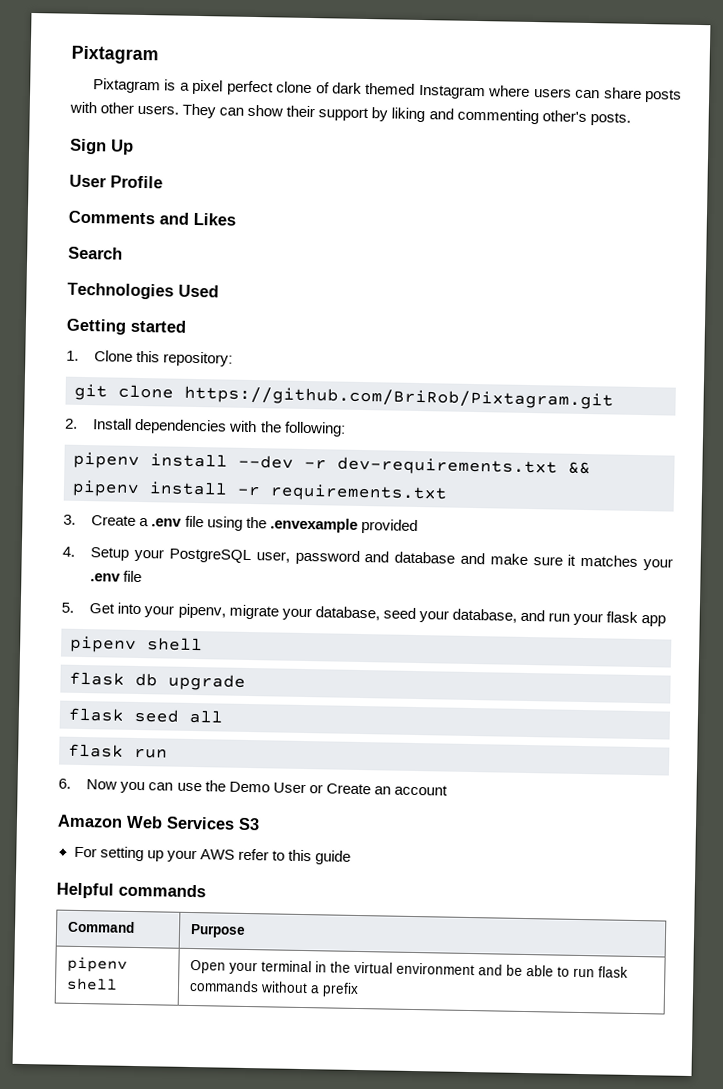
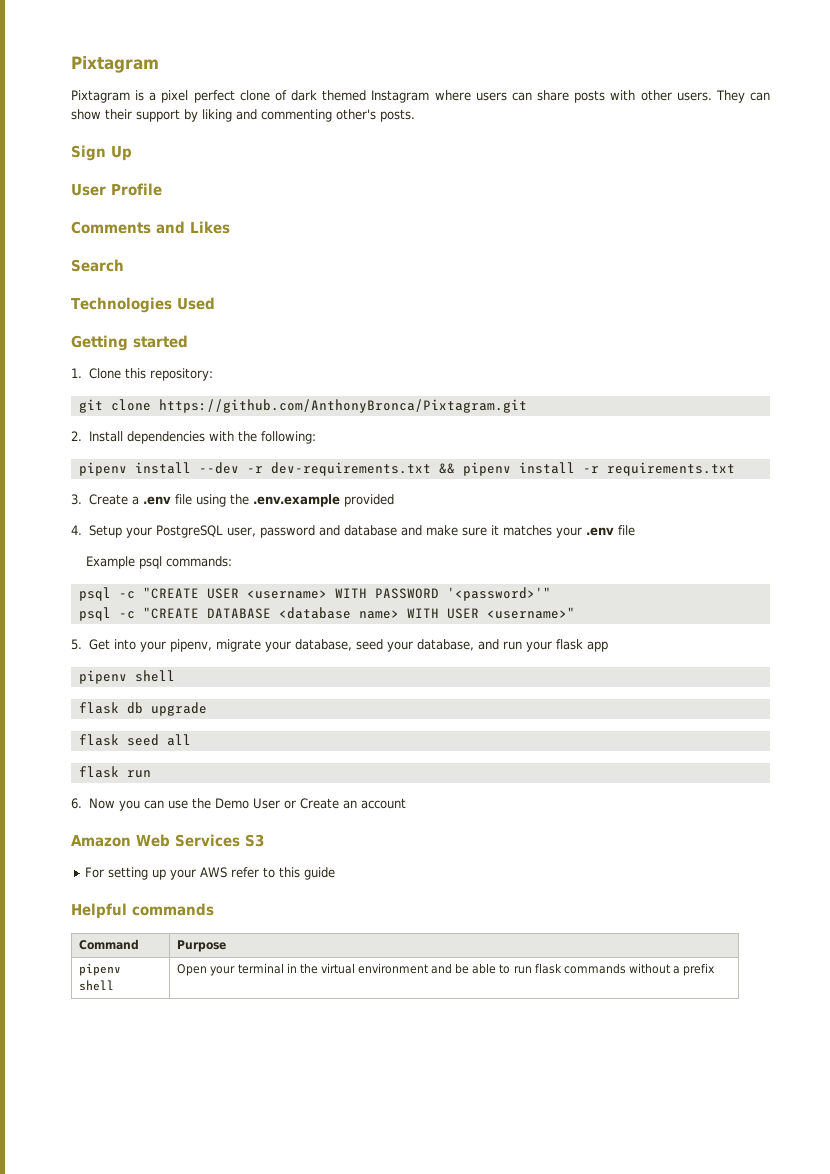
- git clone https://github.com/BriRob/Pixtagram.git
+ git clone https://github.com/AnthonyBronca/Pixtagram.git
- 3. Create a .env file using the .envexample provided
+ 3. Create a .env file using the .env.example provided
+ Example psql commands:
+ psql -c "CREATE USER <username> WITH PASSWORD '<password>'"
+ psql -c "CREATE DATABASE <database name> WITH USER <username>"

